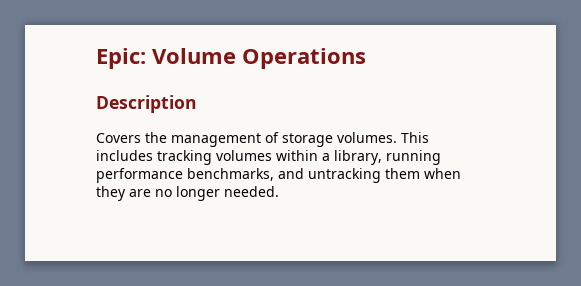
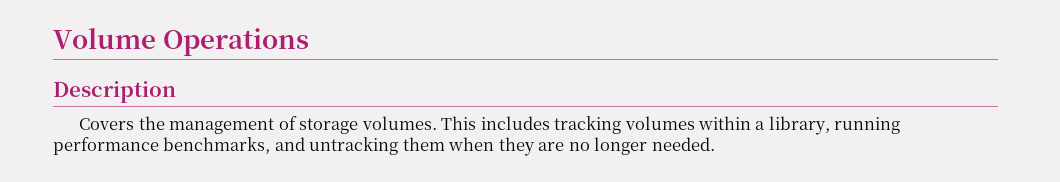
- Epic: Volume Operations
+ Volume Operations

